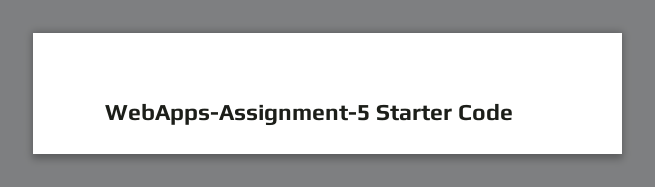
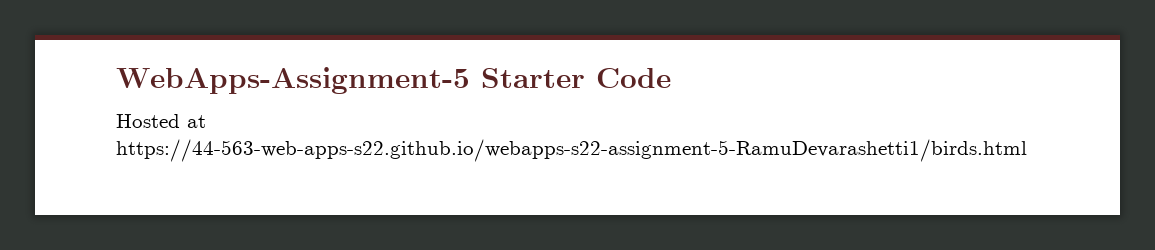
+ Hosted at https://44-563-web-apps-s22.github.io/webapps-s22-assignment-5-RamuDevarashetti1/birds.html

